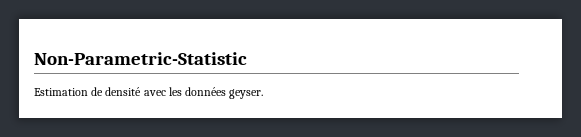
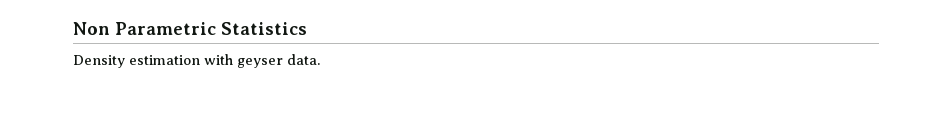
- Non-Parametric-Statistic
- Estimation de densité avec les données geyser.
+ Non Parametric Statistics
+ Density estimation with geyser data.

